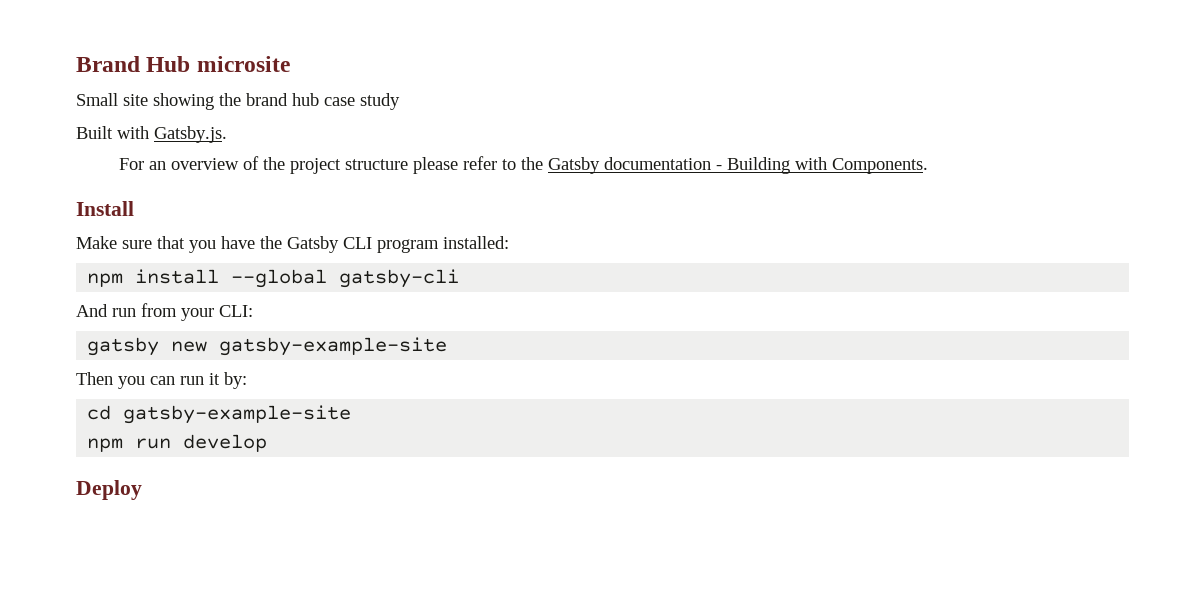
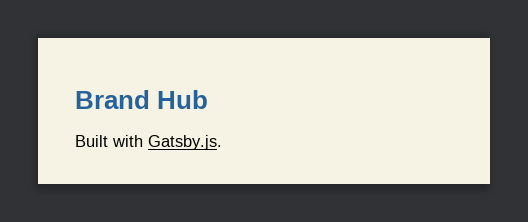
- Brand Hub microsite
- Small site showing the brand hub case study
+ Brand Hub
  Built with Gatsby.js.
- For an overview of the project structure please refer to the Gatsby documentation - Building with Components.
- Install
- Make sure that you have the Gatsby CLI program installed:
- npm install --global gatsby-cli
- And run from your CLI:
- gatsby new gatsby-example-site
- Then you can run it by:
- cd gatsby-example-site
- npm run develop
- Deploy

